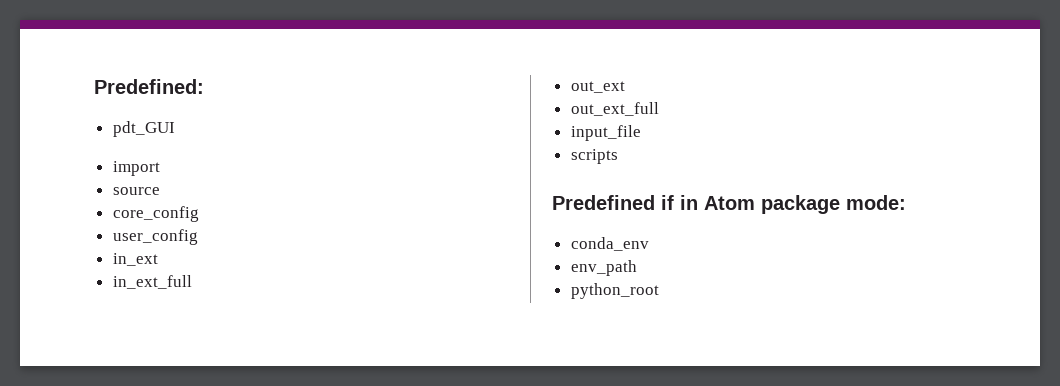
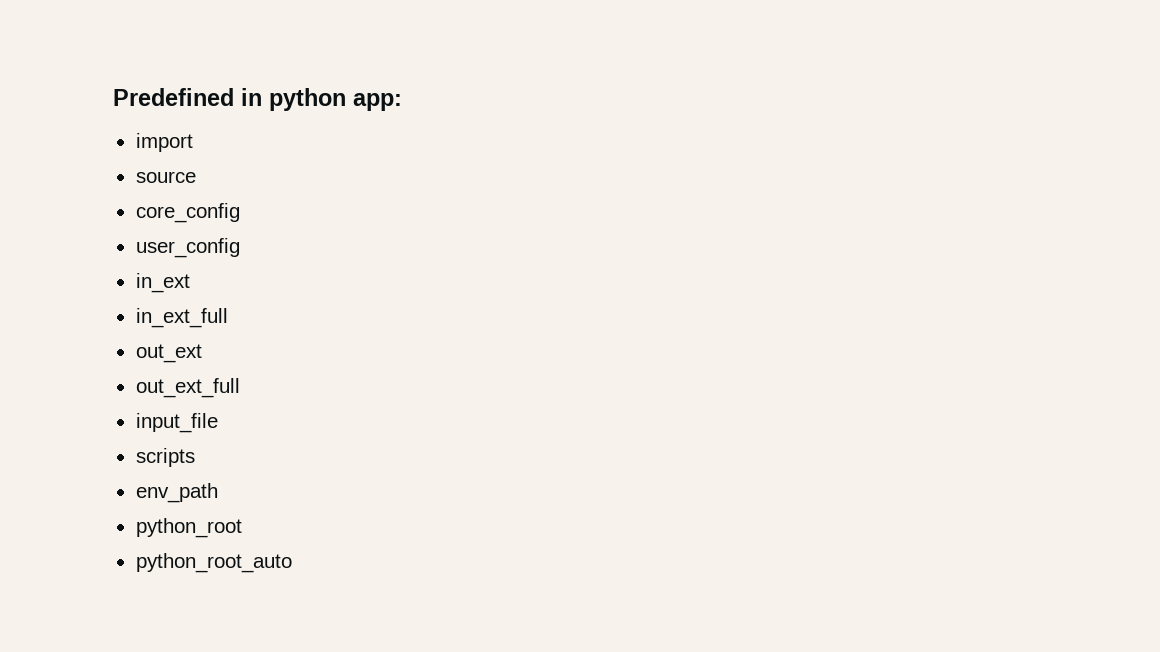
- Predefined:
- pdt_GUI
+ Predefined in python app:
- Predefined if in Atom package mode:
- conda_env
+ python_root_auto

